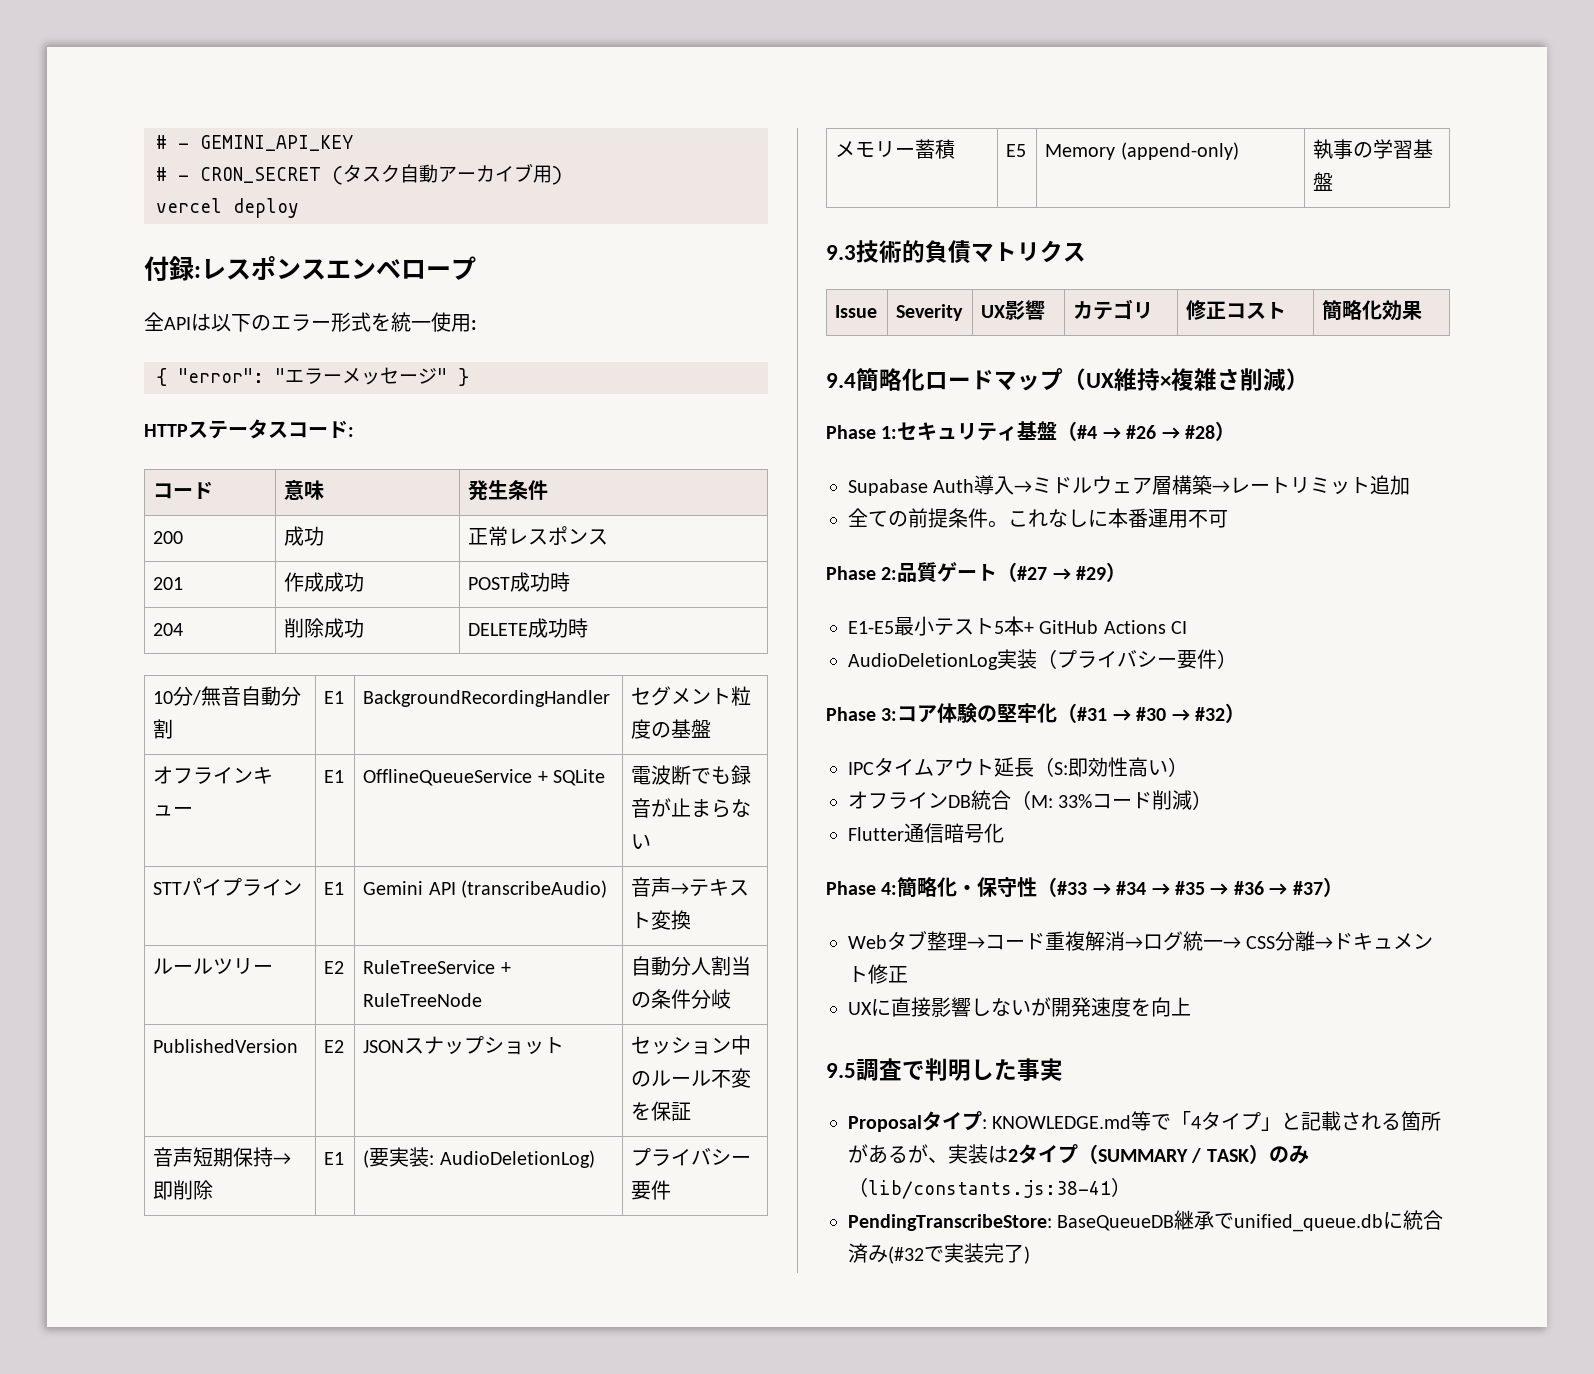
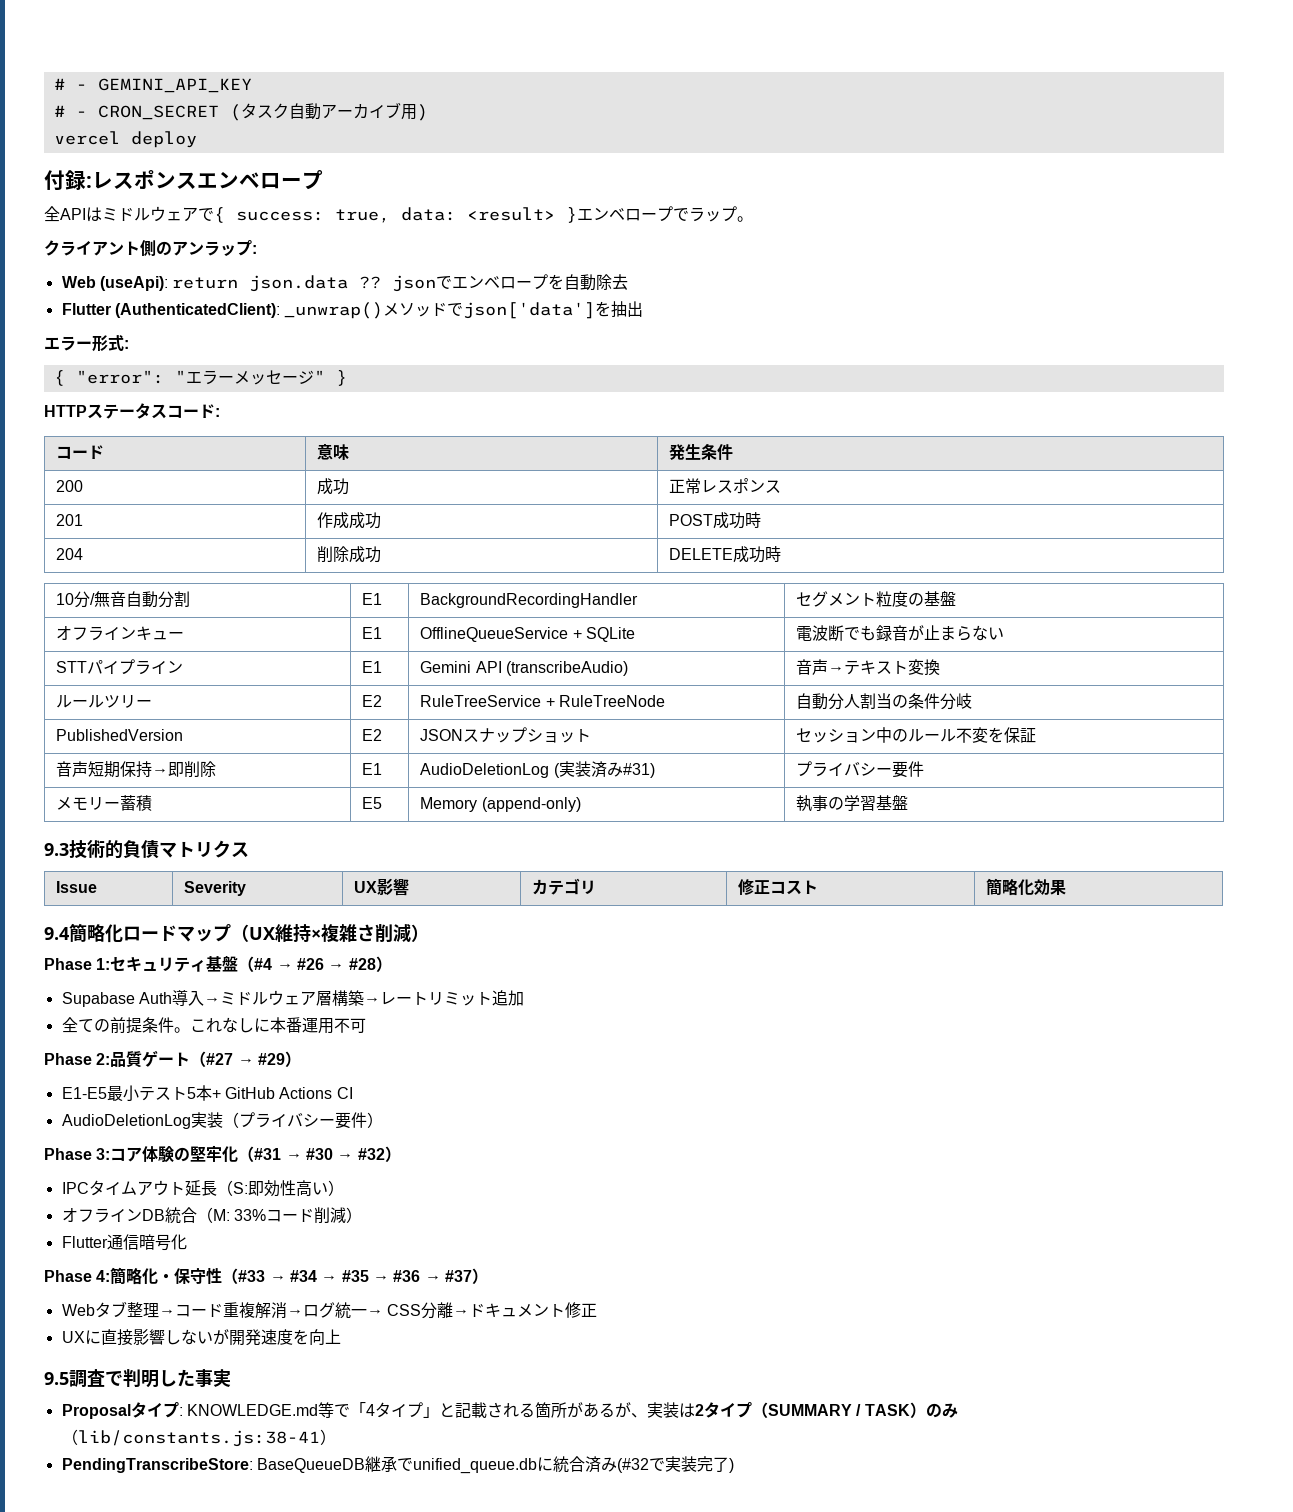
- 全APIは以下のエラー形式を統一使用:
+ 全APIはミドルウェアで{ success: true, data: <result> }エンベロープでラップ。
+ クライアント側のアンラップ:
+ Web (useApi): return json.data ?? jsonでエンベロープを自動除去
+ Flutter (AuthenticatedClient): _unwrap()メソッドでjson['data']を抽出
+ エラー形式:
- 音声短期保持→即削除 | E1 | (要実装: AudioDeletionLog) | プライバシー要件
+ 音声短期保持→即削除 | E1 | AudioDeletionLog (実装済み#31) | プライバシー要件

